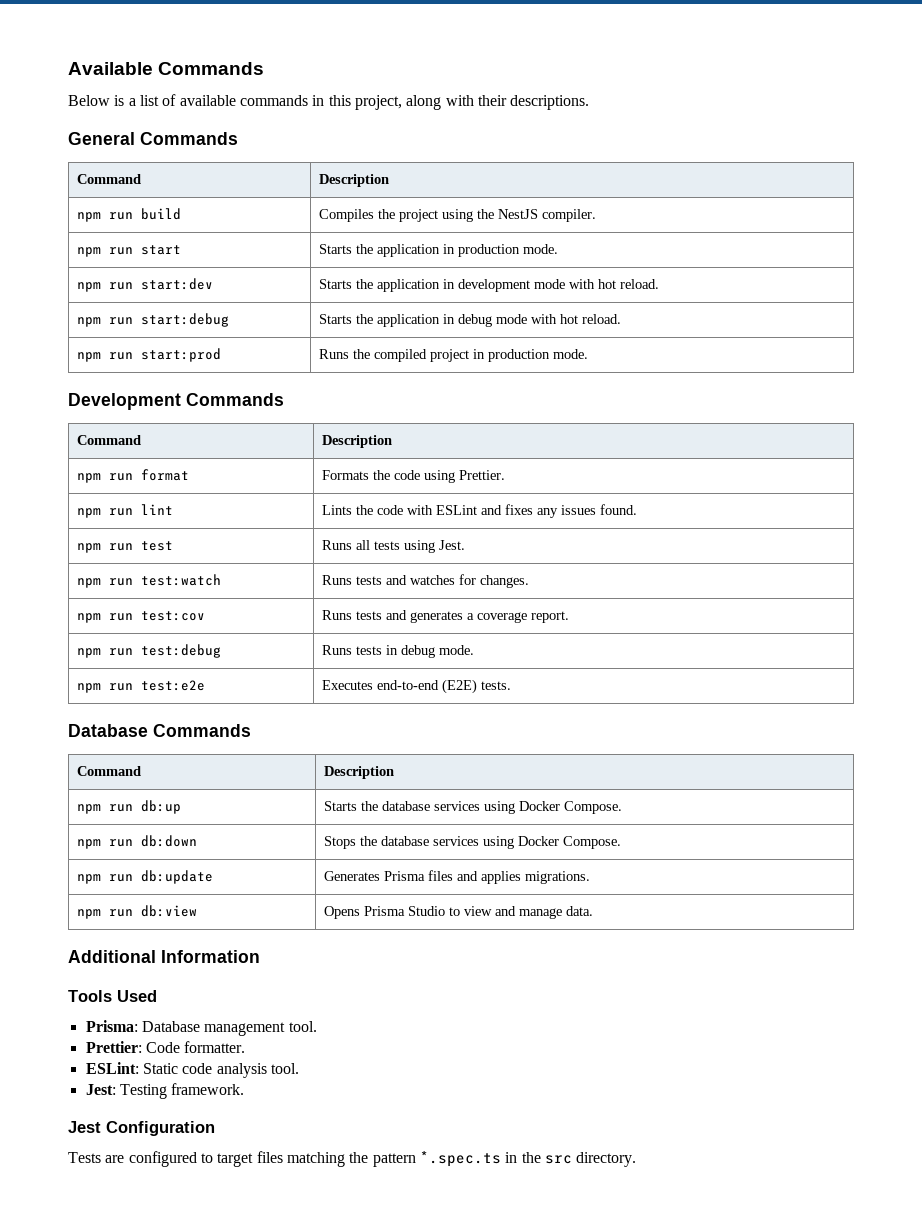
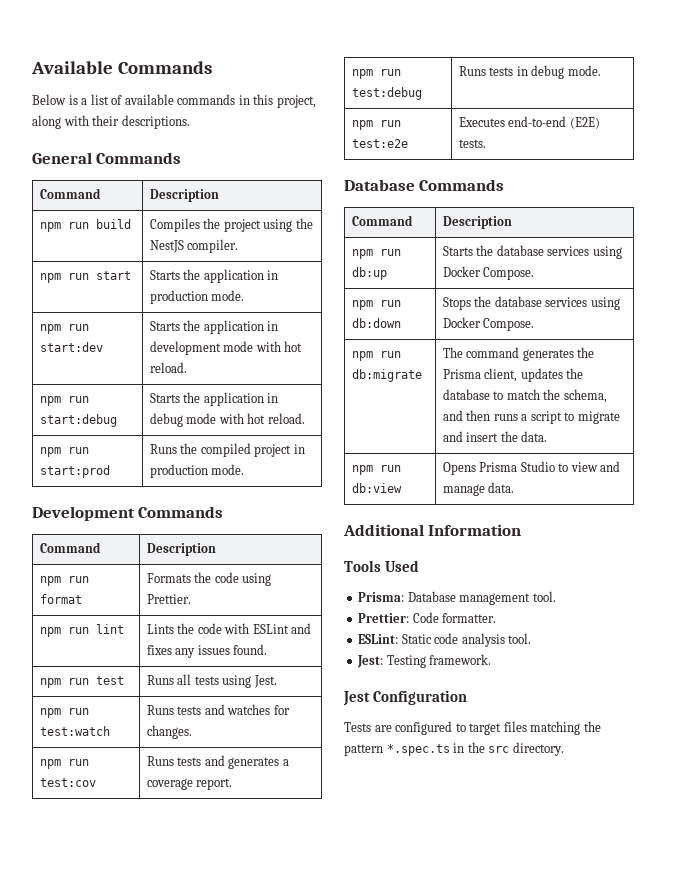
- npm run db:update | Generates Prisma files and applies migrations.
+ npm run db:migrate | The command generates the Prisma client, updates the database to match the schema, and then runs a script to migrate and insert the data.

